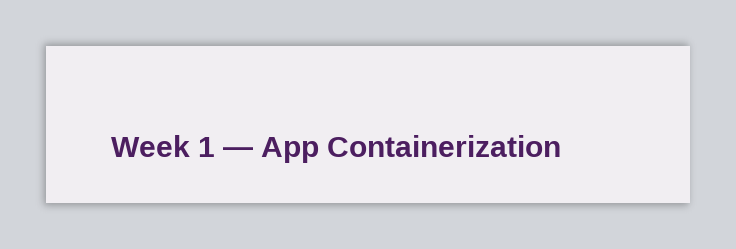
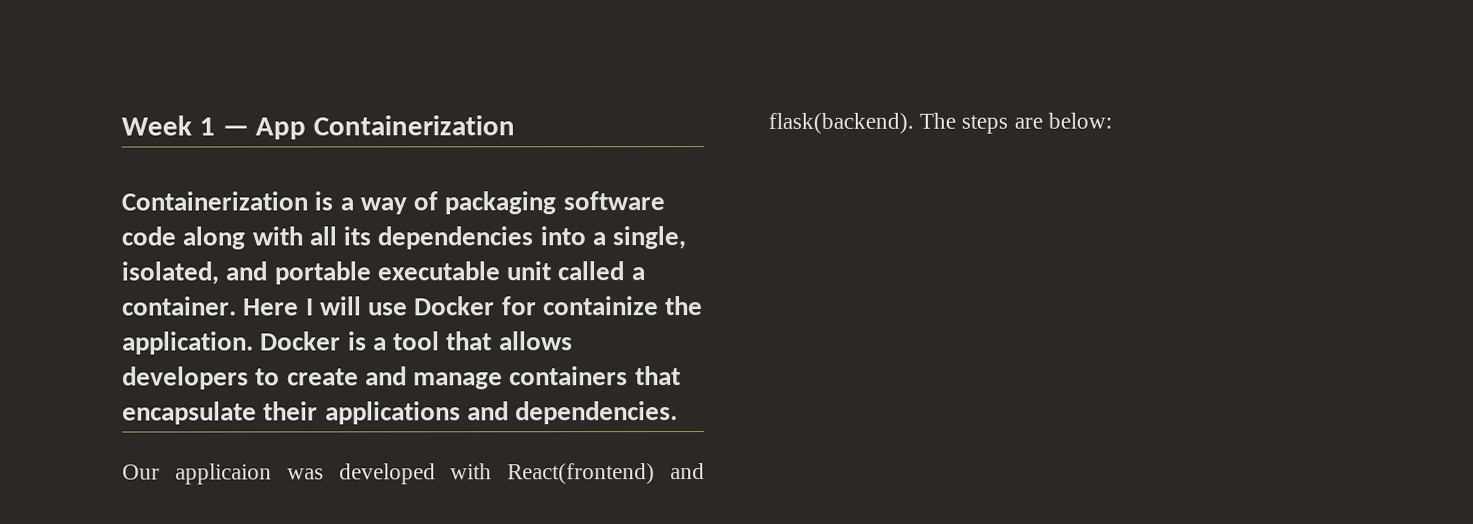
+ Containerization is a way of packaging software code along with all its dependencies into a single, isolated, and portable executable unit called a container. Here I will use Docker for containize the application. Docker is a tool that allows developers to create and manage containers that encapsulate their applications and dependencies.
+ Our applicaion was developed with React(frontend) and flask(backend). The steps are below:

